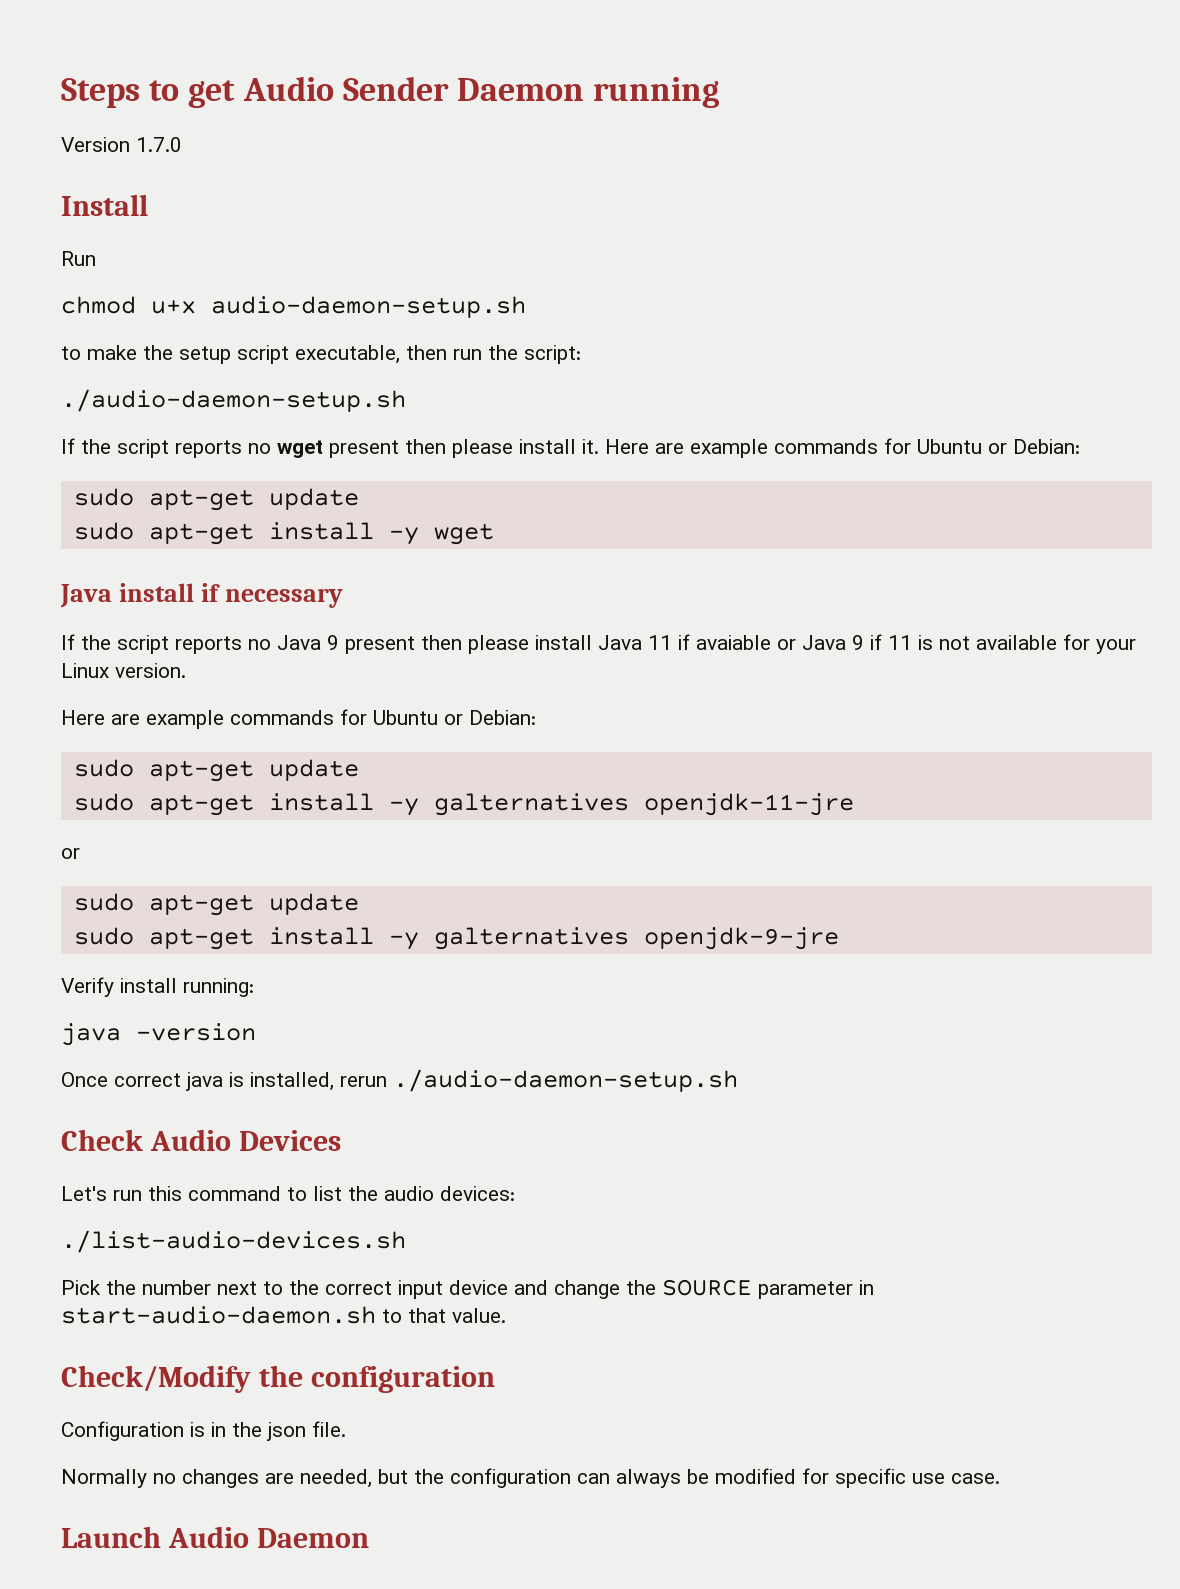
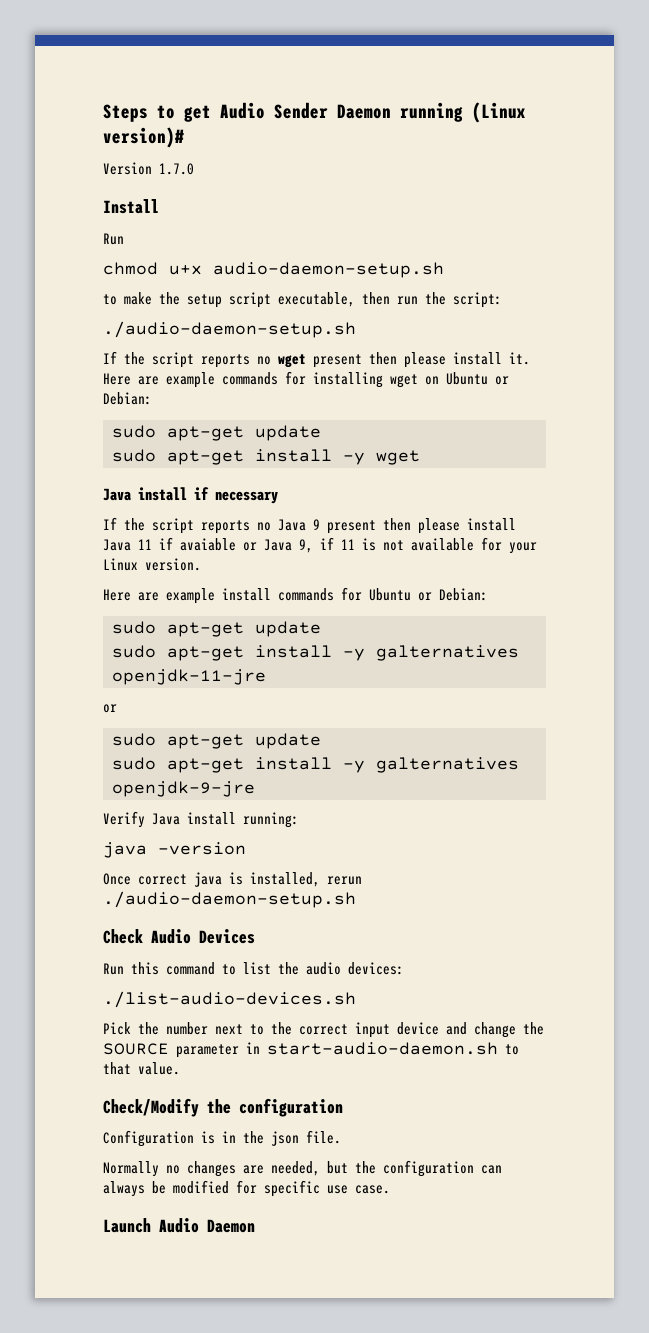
- Steps to get Audio Sender Daemon running
+ Steps to get Audio Sender Daemon running (Linux version)#
- If the script reports no wget present then please install it. Here are example commands for Ubuntu or Debian:
+ If the script reports no wget present then please install it. Here are example commands for installing wget on Ubuntu or Debian:
- If the script reports no Java 9 present then please install Java 11 if avaiable or Java 9 if 11 is not available for your Linux version.
- Here are example commands for Ubuntu or Debian:
+ If the script reports no Java 9 present then please install Java 11 if avaiable or Java 9, if 11 is not available for your Linux version.
+ Here are example install commands for Ubuntu or Debian:
- Verify install running:
+ Verify Java install running:
- Let's run this command to list the audio devices:
+ Run this command to list the audio devices:

